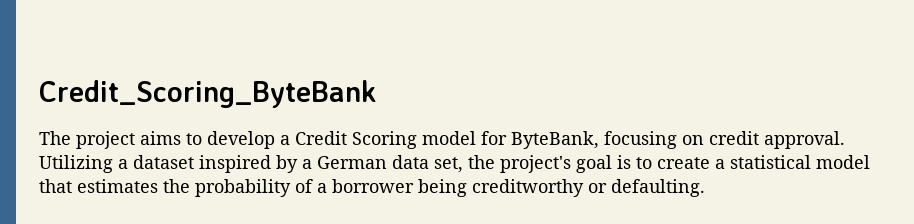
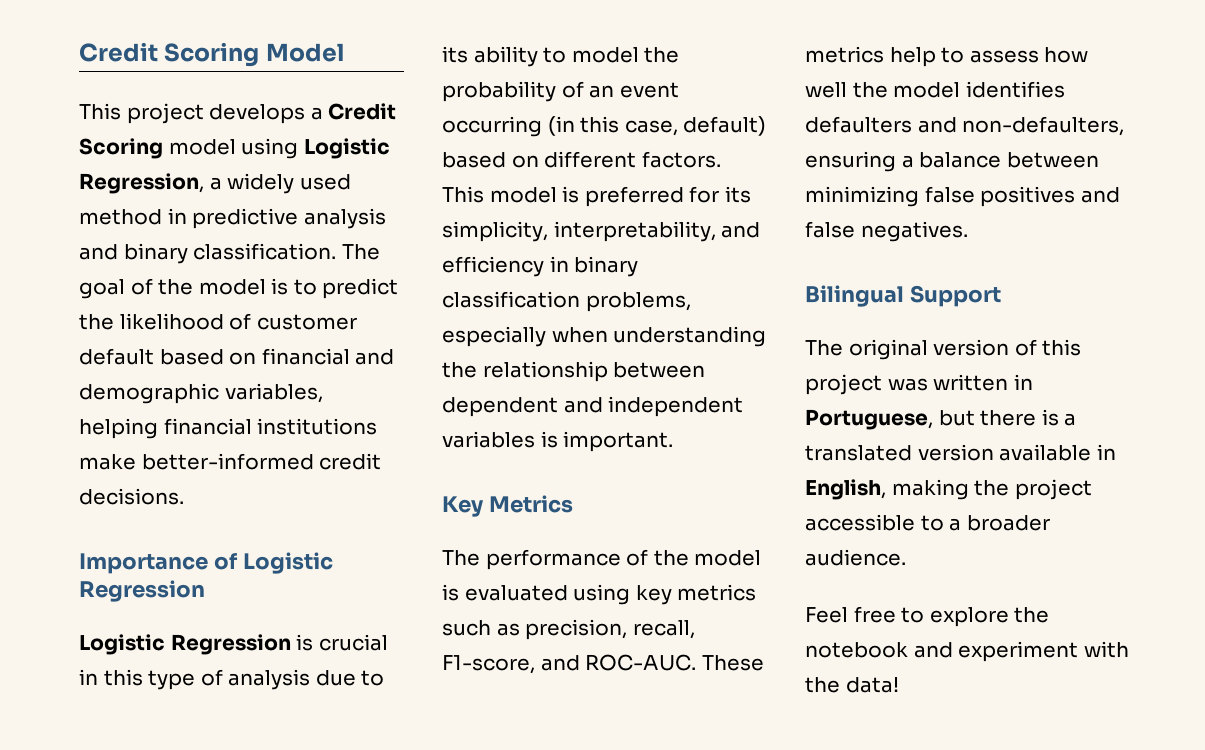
- Credit_Scoring_ByteBank
- The project aims to develop a Credit Scoring model for ByteBank, focusing on credit approval. Utilizing a dataset inspired by a German data set, the project's goal is to create a statistical model that estimates the probability of a borrower being creditworthy or defaulting.
+ Credit Scoring Model
+ This project develops a Credit Scoring model using Logistic Regression, a widely used method in predictive analysis and binary classification. The goal of the model is to predict the likelihood of customer default based on financial and demographic variables, helping financial institutions make better-informed credit decisions.
+ Importance of Logistic Regression
+ Logistic Regression is crucial in this type of analysis due to its ability to model the probability of an event occurring (in this case, default) based on different factors. This model is preferred for its simplicity, interpretability, and efficiency in binary classification problems, especially when understanding the relationship between dependent and independent variables is important.
+ Key Metrics
+ The performance of the model is evaluated using key metrics such as precision, recall, F1-score, and ROC-AUC. These metrics help to assess how well the model identifies defaulters and non-defaulters, ensuring a balance between minimizing false positives and false negatives.
+ Bilingual Support
+ The original version of this project was written in Portuguese, but there is a translated version available in English, making the project accessible to a broader audience.
+ Feel free to explore the notebook and experiment with the data!

